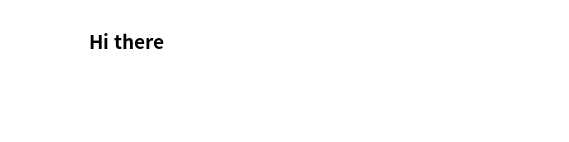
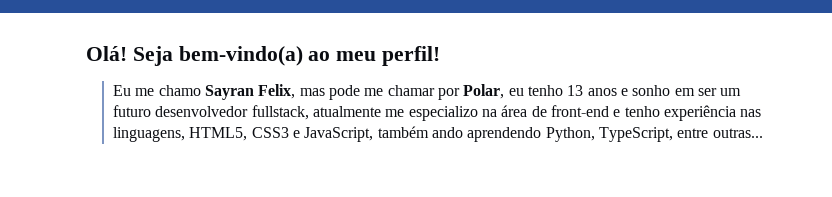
- Hi there
+ Olá! Seja bem-vindo(a) ao meu perfil!
+ Eu me chamo Sayran Felix, mas pode me chamar por Polar, eu tenho 13 anos e sonho em ser um futuro desenvolvedor fullstack, atualmente me especializo na área de front-end e tenho experiência nas linguagens, HTML5, CSS3 e JavaScript, também ando aprendendo Python, TypeScript, entre outras...

